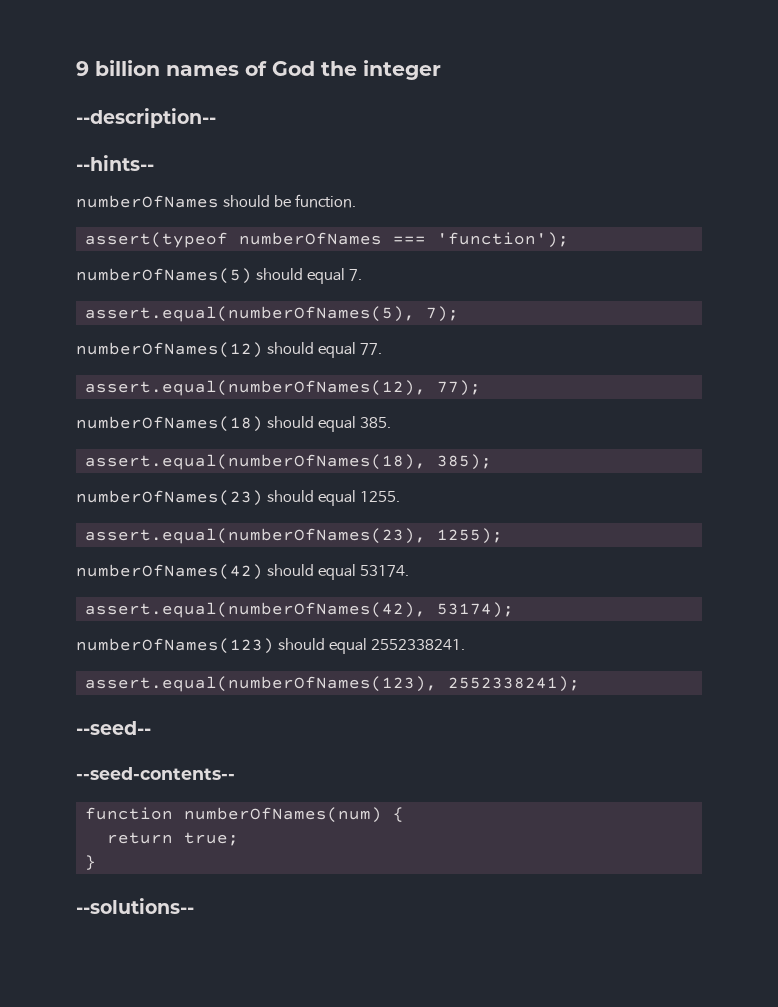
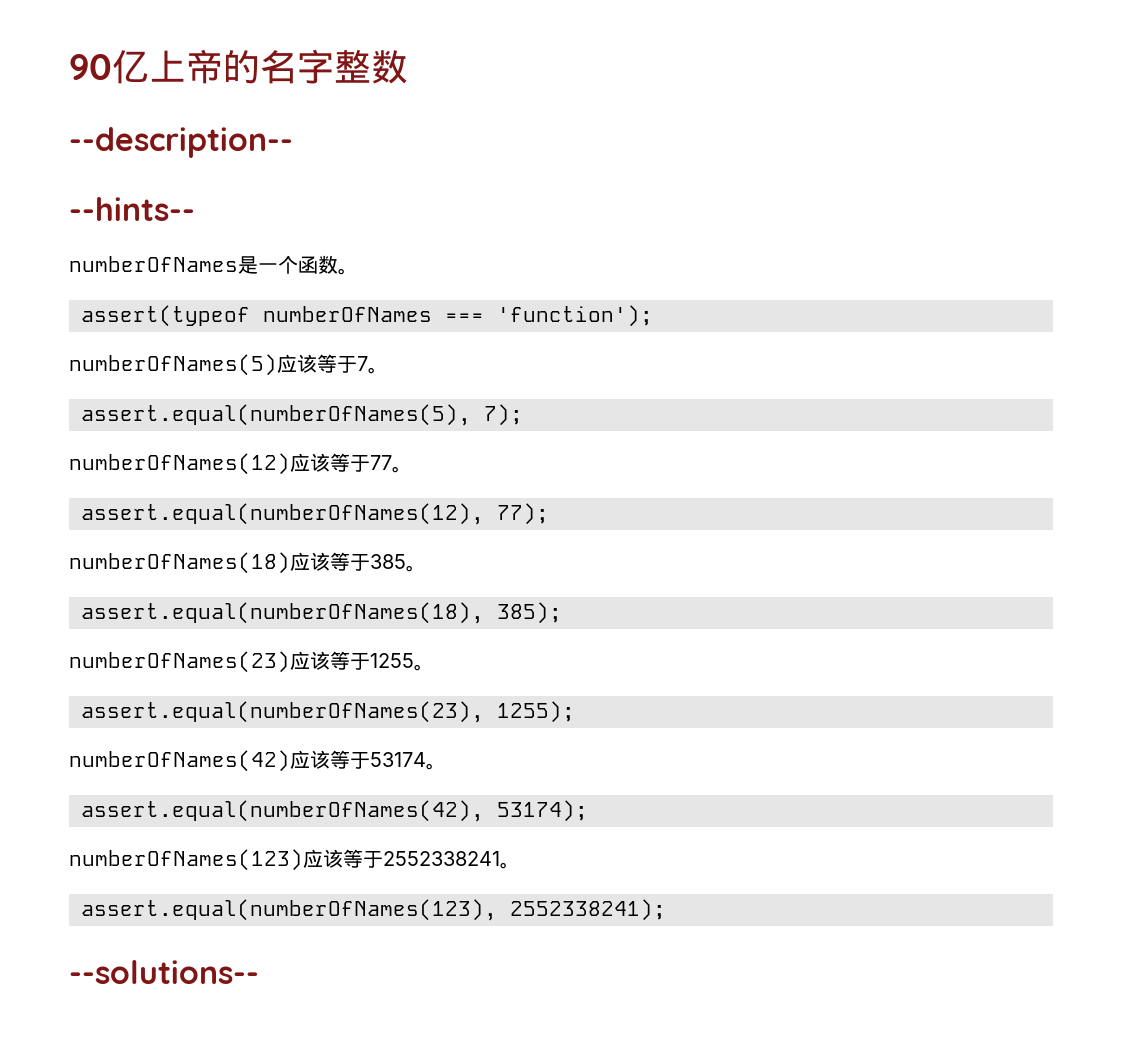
- 9 billion names of God the integer
+ 90亿上帝的名字整数
- numberOfNames should be function.
+ numberOfNames是一个函数。
- numberOfNames(5) should equal 7.
+ numberOfNames(5)应该等于7。
- numberOfNames(12) should equal 77.
+ numberOfNames(12)应该等于77。
- numberOfNames(18) should equal 385.
+ numberOfNames(18)应该等于385。
- numberOfNames(23) should equal 1255.
+ numberOfNames(23)应该等于1255。
- numberOfNames(42) should equal 53174.
+ numberOfNames(42)应该等于53174。
- numberOfNames(123) should equal 2552338241.
+ numberOfNames(123)应该等于2552338241。
- --seed--
- --seed-contents--
- function numberOfNames(num) {
- return true;
- }

